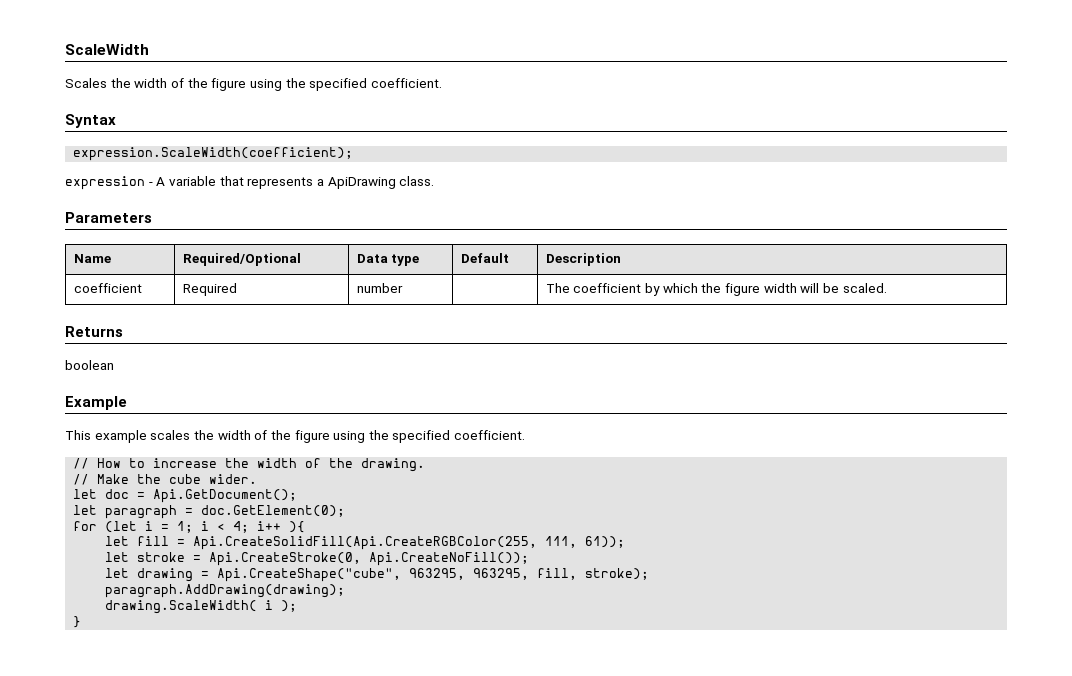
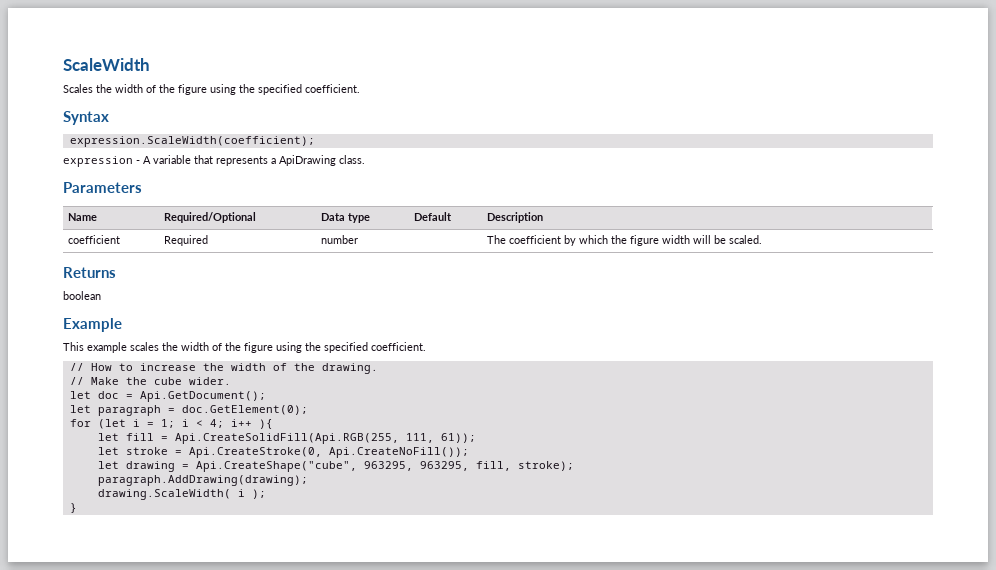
- let fill = Api.CreateSolidFill(Api.CreateRGBColor(255, 111, 61));
+ let fill = Api.CreateSolidFill(Api.RGB(255, 111, 61));

